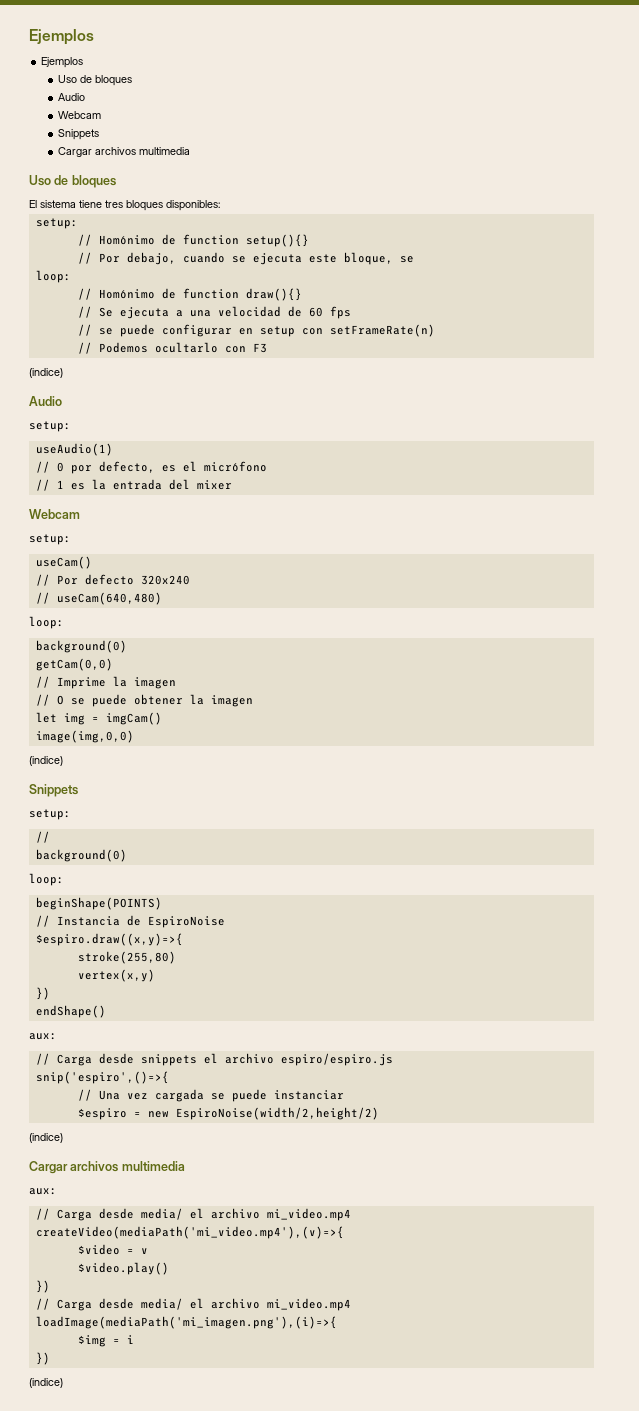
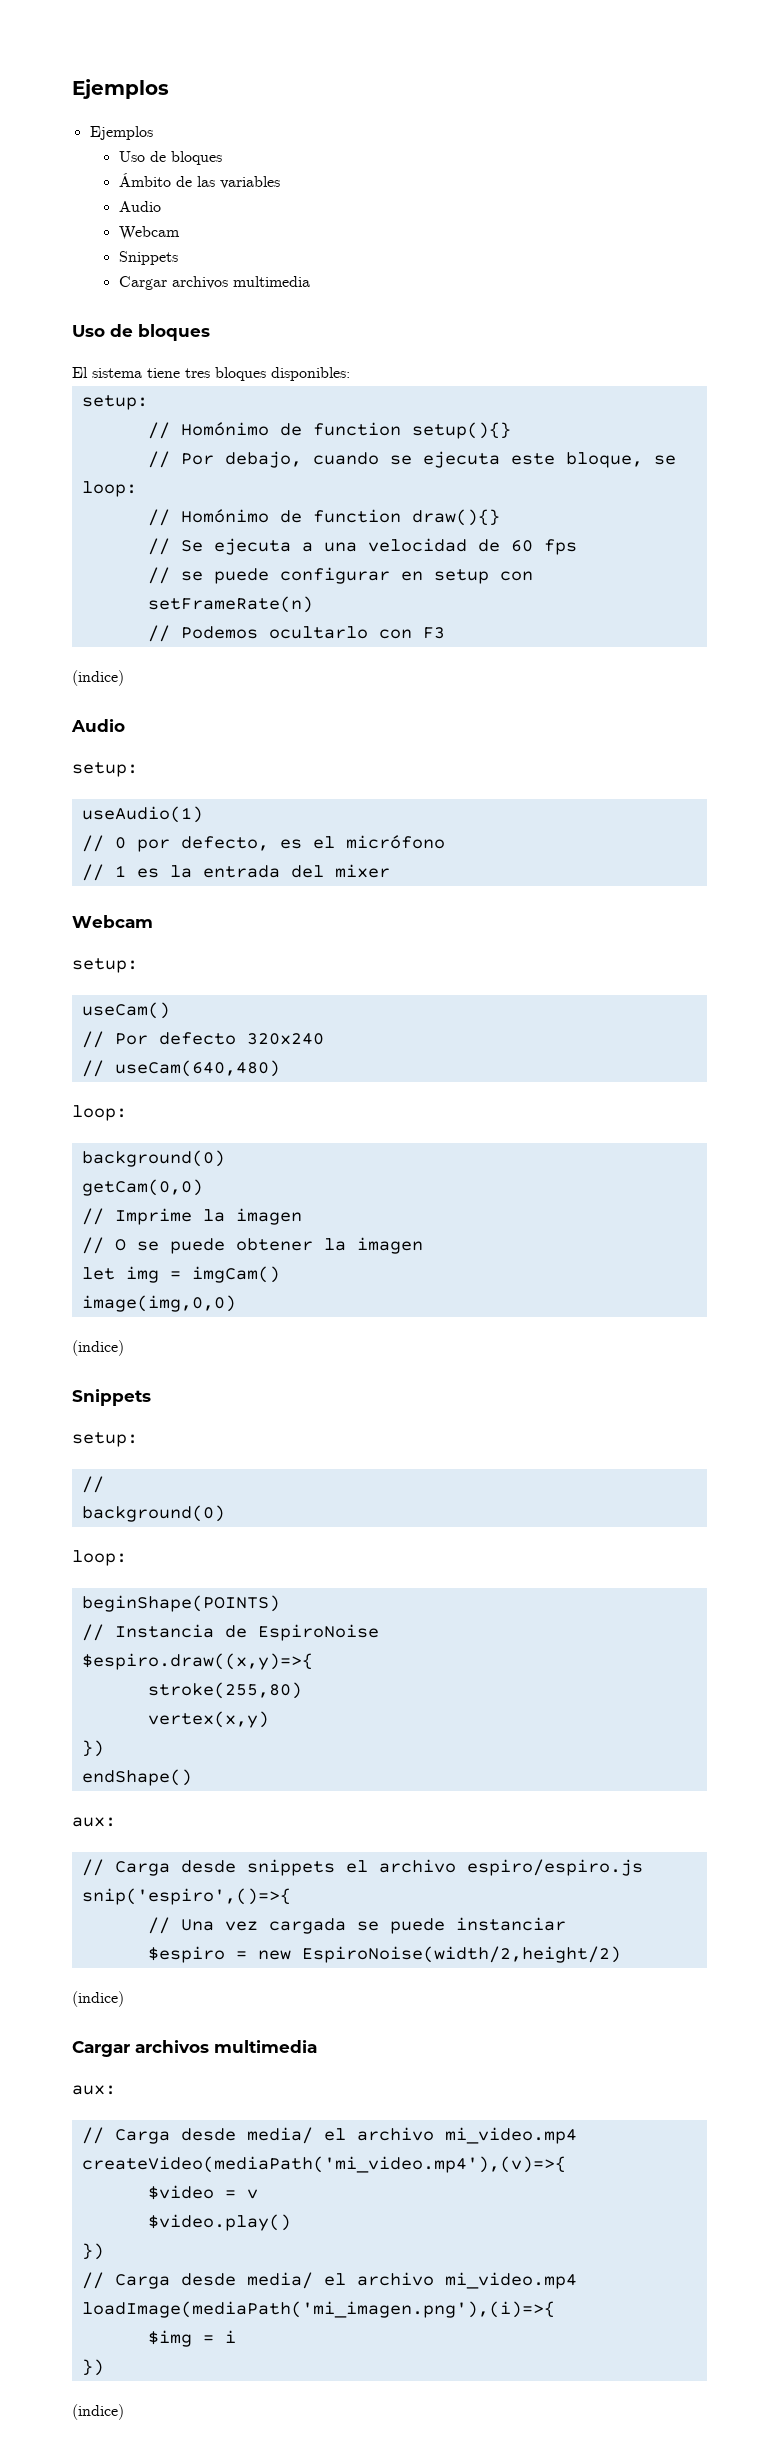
+ Ámbito de las variables

